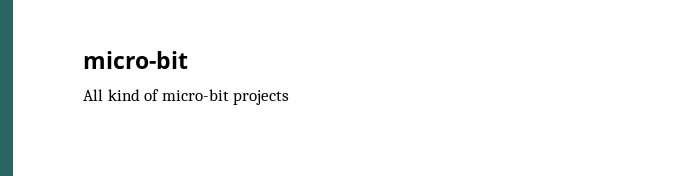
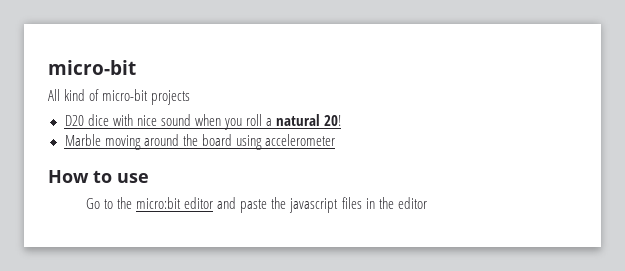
+ D20 dice with nice sound when you roll a natural 20!
+ Marble moving around the board using accelerometer
+ How to use
+ Go to the micro:bit editor and paste the javascript files in the editor

